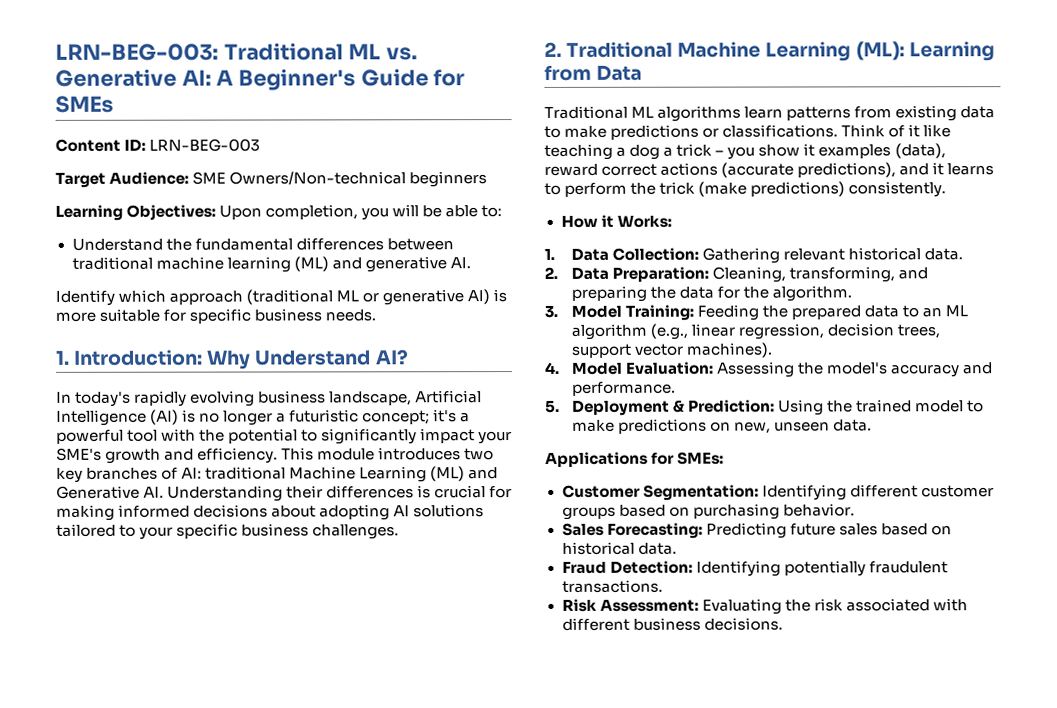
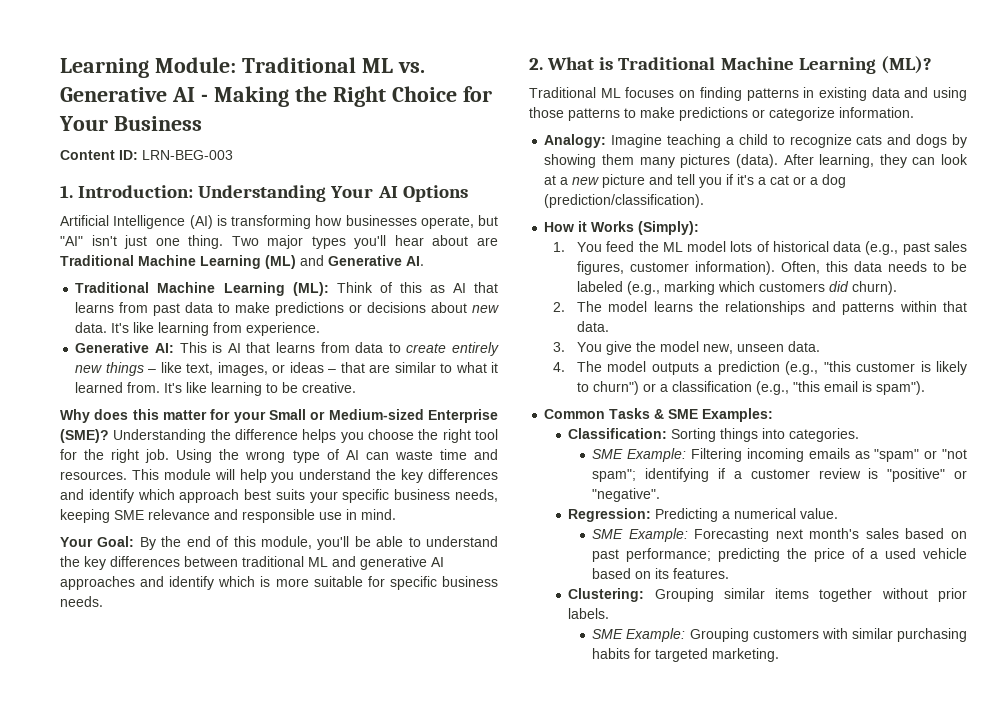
- LRN-BEG-003: Traditional ML vs. Generative AI: A Beginner's Guide for SMEs
+ Learning Module: Traditional ML vs. Generative AI - Making the Right Choice for Your Business
  Content ID: LRN-BEG-003
- Target Audience: SME Owners/Non-technical beginners
- Learning Objectives: Upon completion, you will be able to:
- Understand the fundamental differences between traditional machine learning (ML) and generative AI.
- Identify which approach (traditional ML or generative AI) is more suitable for specific business needs.
+ 1. Introduction: Understanding Your AI Options
+ Artificial Intelligence (AI) is transforming how businesses operate, but "AI" isn't just one thing. Two major types you'll hear about are Traditional Machine Learning (ML) and Generative AI.
+ Traditional Machine Learning (ML): Think of this as AI that learns from past data to make predictions or decisions about new data. It's like learning from experience.
+ Generative AI: This is AI that learns from data to create entirely new things – like text, images, or ideas – that are similar to what it learned from. It's like learning to be creative.
+ Why does this matter for your Small or Medium-sized Enterprise (SME)? Understanding the difference helps you choose the right tool for the right job. Using the wrong type of AI can waste time and resources. This module will help you understand the key differences and identify which approach best suits your specific business needs, keeping SME relevance and responsible use in mind.
+ Your Goal: By the end of this module, you'll be able to understand the key differences between traditional ML and generative AI approaches and identify which is more suitable for specific business needs.
- 1. Introduction: Why Understand AI?
- In today's rapidly evolving business landscape, Artificial Intelligence (AI) is no longer a futuristic concept; it's a powerful tool with the potential to significantly impact your SME's growth and efficiency. This module introduces two key branches of AI: traditional Machine Learning (ML) and Generative AI. Understanding their differences is crucial for making informed decisions about adopting AI solutions tailored to your specific business challenges.
- 2. Traditional Machine Learning (ML): Learning from Data
- Traditional ML algorithms learn patterns from existing data to make predictions or classifications. Think of it like teaching a dog a trick – you show it examples (data), reward correct actions (accurate predictions), and it learns to perform the trick (make predictions) consistently.
+ 2. What is Traditional Machine Learning (ML)?
+ Traditional ML focuses on finding patterns in existing data and using those patterns to make predictions or categorize information.
+ Analogy: Imagine teaching a child to recognize cats and dogs by showing them many pictures (data). After learning, they can look at a new picture and tell you if it's a cat or a dog (prediction/classification).
- How it Works:
- 1. Data Collection: Gathering relevant historical data.
- 2. Data Preparation: Cleaning, transforming, and preparing the data for the algorithm.
- 3. Model Training: Feeding the prepared data to an ML algorithm (e.g., linear regression, decision trees, support vector machines).
- 4. Model Evaluation: Assessing the model's accuracy and performance.
- 5. Deployment & Prediction: Using the trained model to make predictions on new, unseen data.
- Applications for SMEs:
- Customer Segmentation: Identifying different customer groups based on purchasing behavior.
- Sales Forecasting: Predicting future sales based on historical data.
- Fraud Detection: Identifying potentially fraudulent transactions.
- Risk Assessment: Evaluating the risk associated with different business decisions.
+ How it Works (Simply):
+ 1. You feed the ML model lots of historical data (e.g., past sales figures, customer information). Often, this data needs to be labeled (e.g., marking which customers did churn).
+ 2. The model learns the relationships and patterns within that data.
+ 3. You give the model new, unseen data.
+ 4. The model outputs a prediction (e.g., "this customer is likely to churn") or a classification (e.g., "this email is spam").
+ Common Tasks & SME Examples:
+ Classification: Sorting things into categories.
+ SME Example: Filtering incoming emails as "spam" or "not spam"; identifying if a customer review is "positive" or "negative".
+ Regression: Predicting a numerical value.
+ SME Example: Forecasting next month's sales based on past performance; predicting the price of a used vehicle based on its features.
+ Clustering: Grouping similar items together without prior labels.
+ SME Example: Grouping customers with similar purchasing habits for targeted marketing.

